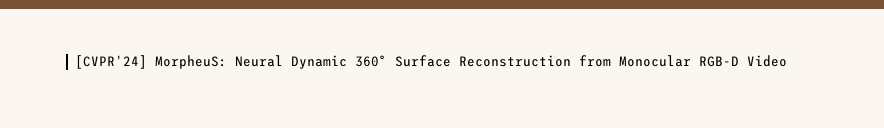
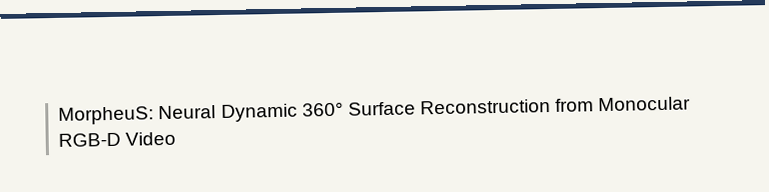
- [CVPR'24] MorpheuS: Neural Dynamic 360° Surface Reconstruction from Monocular RGB-D Video
+ MorpheuS: Neural Dynamic 360° Surface Reconstruction from Monocular RGB-D Video

